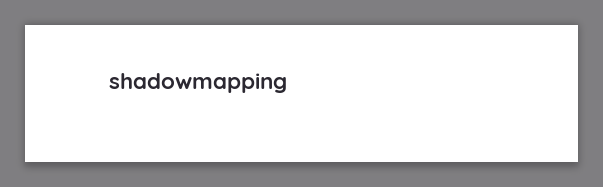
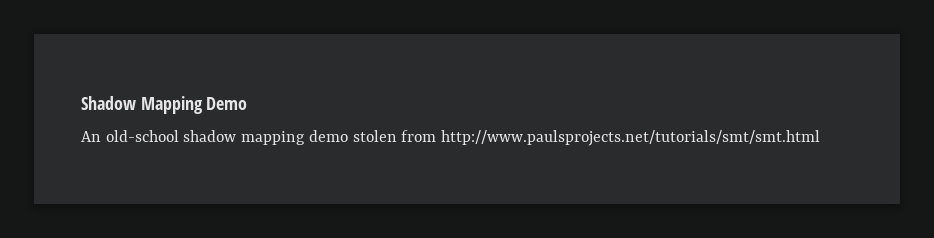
- shadowmapping
+ Shadow Mapping Demo
+ An old-school shadow mapping demo stolen from http://www.paulsprojects.net/tutorials/smt/smt.html

